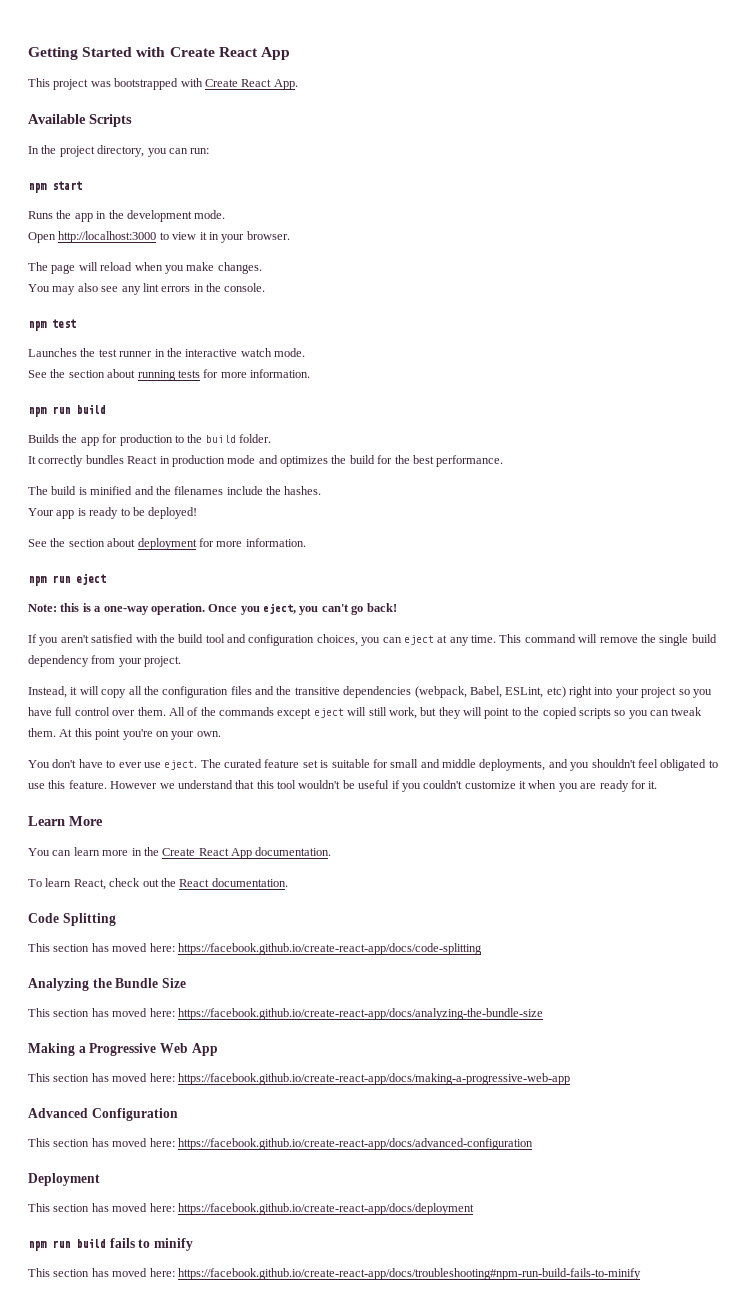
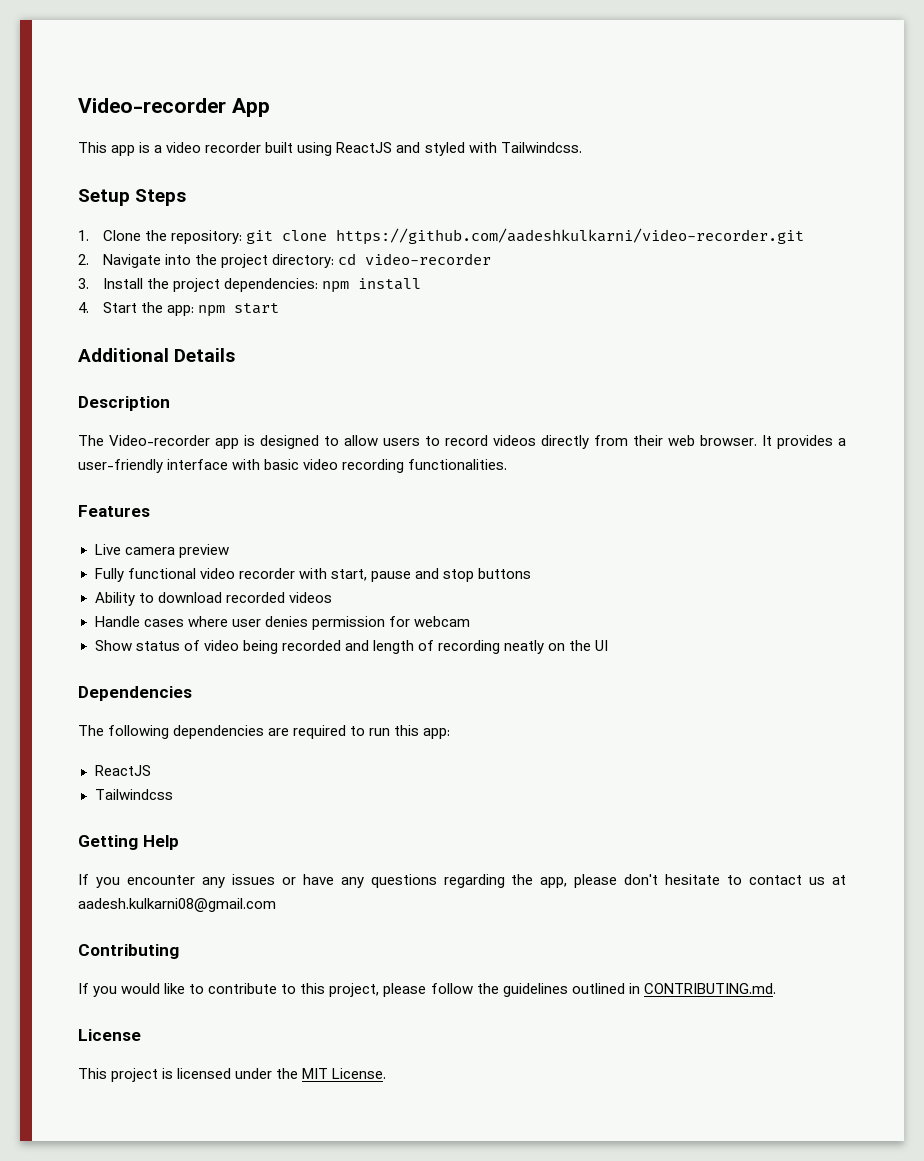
- Getting Started with Create React App
- This project was bootstrapped with Create React App.
- Available Scripts
- In the project directory, you can run:
- npm start
- Runs the app in the development mode.
- Open http://localhost:3000 to view it in your browser.
- The page will reload when you make changes.
- You may also see any lint errors in the console.
- npm test
- Launches the test runner in the interactive watch mode.
- See the section about running tests for more information.
- npm run build
- Builds the app for production to the build folder.
- It correctly bundles React in production mode and optimizes the build for the best performance.
- The build is minified and the filenames include the hashes.
- Your app is ready to be deployed!
- See the section about deployment for more information.
- npm run eject
- Note: this is a one-way operation. Once you eject, you can't go back!
- If you aren't satisfied with the build tool and configuration choices, you can eject at any time. This command will remove the single build dependency from your project.
- Instead, it will copy all the configuration files and the transitive dependencies (webpack, Babel, ESLint, etc) right into your project so you have full control over them. All of the commands except eject will still work, but they will point to the copied scripts so you can tweak them. At this point you're on your own.
- You don't have to ever use eject. The curated feature set is suitable for small and middle deployments, and you shouldn't feel obligated to use this feature. However we understand that this tool wouldn't be useful if you couldn't customize it when you are ready for it.
- Learn More
- You can learn more in the Create React App documentation.
- To learn React, check out the React documentation.
- Code Splitting
- This section has moved here: https://facebook.github.io/create-react-app/docs/code-splitting
- Analyzing the Bundle Size
- This section has moved here: https://facebook.github.io/create-react-app/docs/analyzing-the-bundle-size
- Making a Progressive Web App
- This section has moved here: https://facebook.github.io/create-react-app/docs/making-a-progressive-web-app
- Advanced Configuration
- This section has moved here: https://facebook.github.io/create-react-app/docs/advanced-configuration
- Deployment
- This section has moved here: https://facebook.github.io/create-react-app/docs/deployment
- npm run build fails to minify
- This section has moved here: https://facebook.github.io/create-react-app/docs/troubleshooting#npm-run-build-fails-to-minify
+ Video-recorder App
+ This app is a video recorder built using ReactJS and styled with Tailwindcss.
+ Setup Steps
+ 1. Clone the repository: git clone https://github.com/aadeshkulkarni/video-recorder.git
+ 2. Navigate into the project directory: cd video-recorder
+ 3. Install the project dependencies: npm install
+ 4. Start the app: npm start
+ Additional Details
+ Description
+ The Video-recorder app is designed to allow users to record videos directly from their web browser. It provides a user-friendly interface with basic video recording functionalities.
+ Features
+ Live camera preview
+ Fully functional video recorder with start, pause and stop buttons
+ Ability to download recorded videos
+ Handle cases where user denies permission for webcam
+ Show status of video being recorded and length of recording neatly on the UI
+ Dependencies
+ The following dependencies are required to run this app:
+ ReactJS
+ Tailwindcss
+ Getting Help
+ If you encounter any issues or have any questions regarding the app, please don't hesitate to contact us at aadesh.kulkarni08@gmail.com
+ Contributing
+ If you would like to contribute to this project, please follow the guidelines outlined in CONTRIBUTING.md.
+ License
+ This project is licensed under the MIT License.

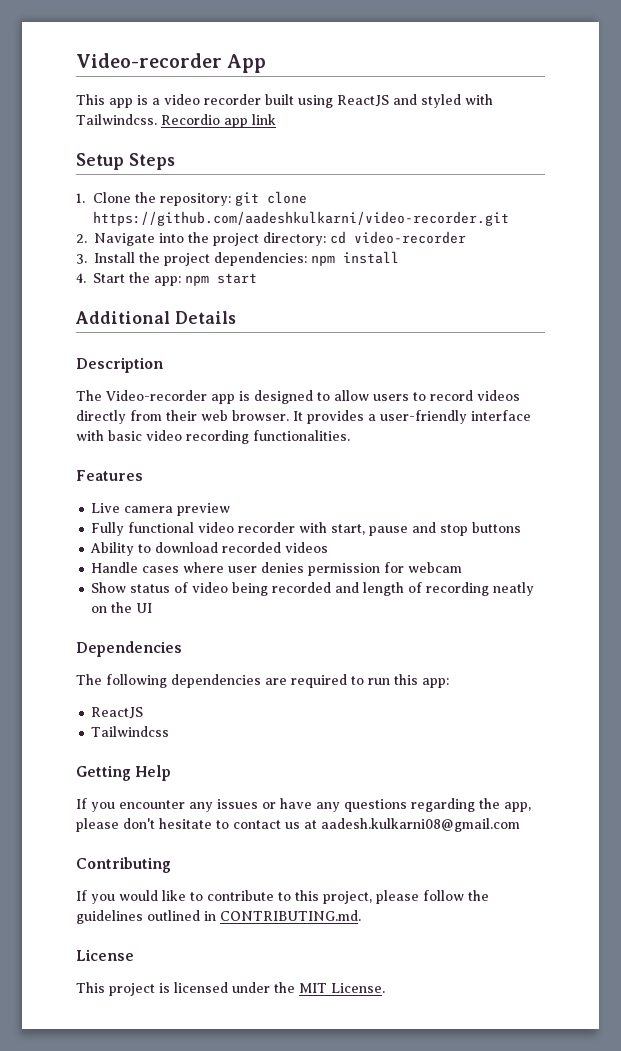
+ Recordio app link

